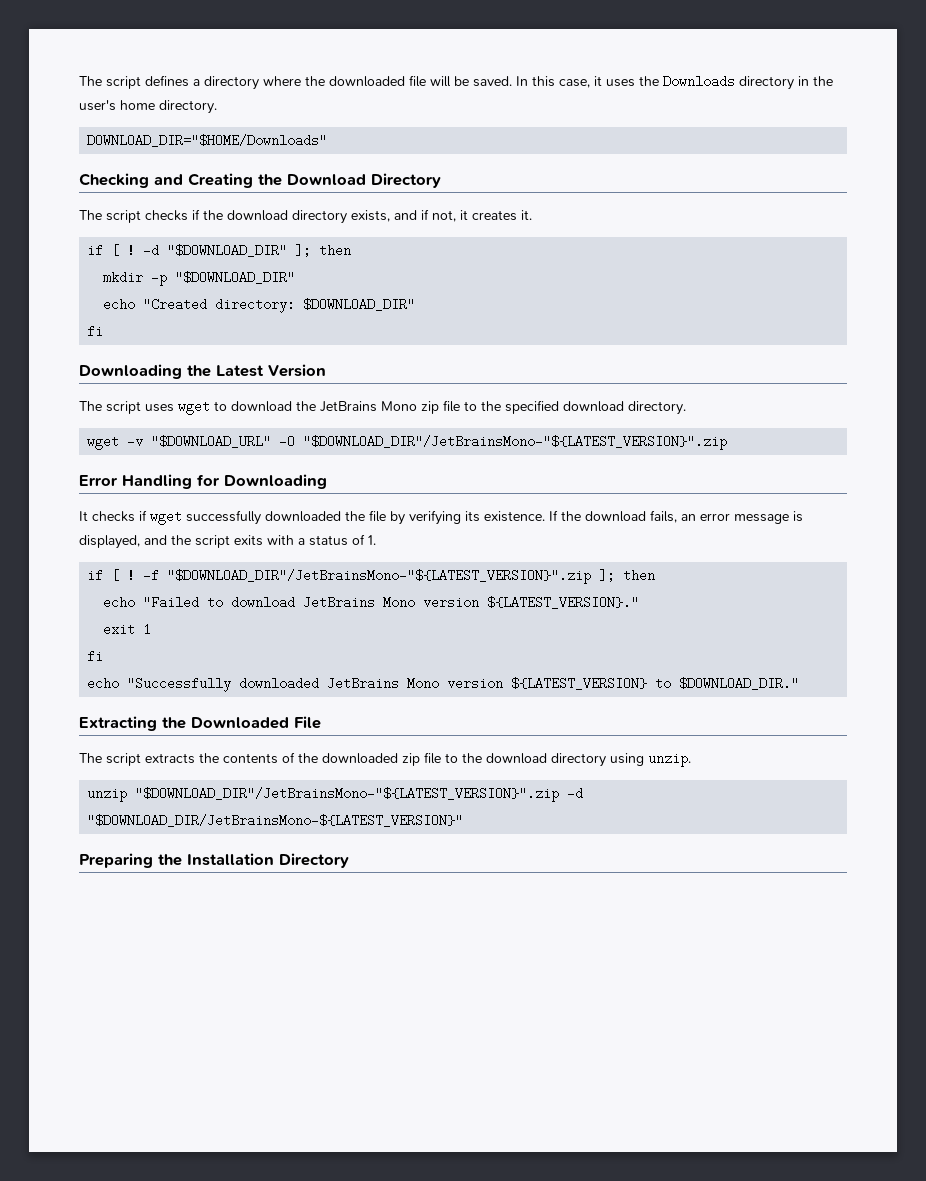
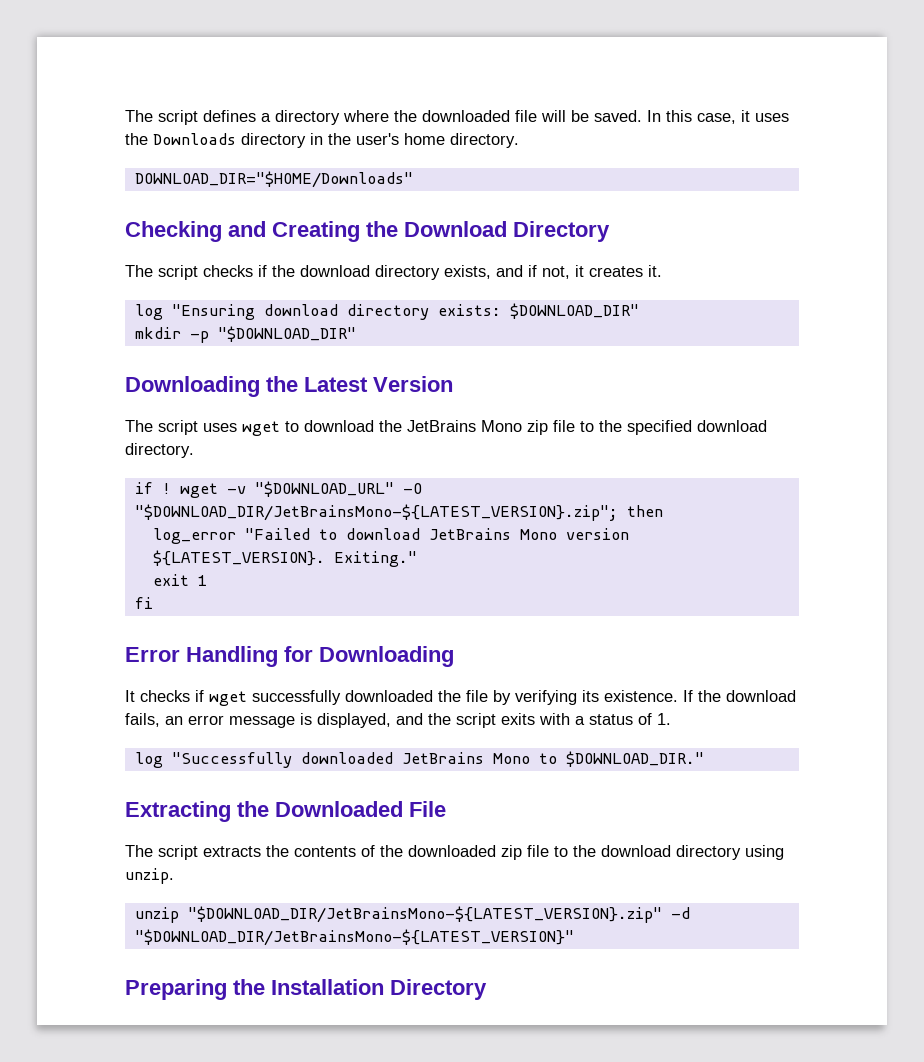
- if [ ! -d "$DOWNLOAD_DIR" ]; then
+ log "Ensuring download directory exists: $DOWNLOAD_DIR"
  mkdir -p "$DOWNLOAD_DIR"
- echo "Created directory: $DOWNLOAD_DIR"
- fi
- wget -v "$DOWNLOAD_URL" -O "$DOWNLOAD_DIR"/JetBrainsMono-"${LATEST_VERSION}".zip
+ if ! wget -v "$DOWNLOAD_URL" -O "$DOWNLOAD_DIR/JetBrainsMono-${LATEST_VERSION}.zip"; then
+ log_error "Failed to download JetBrains Mono version ${LATEST_VERSION}. Exiting."
+ exit 1
+ fi
- if [ ! -f "$DOWNLOAD_DIR"/JetBrainsMono-"${LATEST_VERSION}".zip ]; then
- echo "Failed to download JetBrains Mono version ${LATEST_VERSION}."
- exit 1
- fi
- echo "Successfully downloaded JetBrains Mono version ${LATEST_VERSION} to $DOWNLOAD_DIR."
+ log "Successfully downloaded JetBrains Mono to $DOWNLOAD_DIR."
- unzip "$DOWNLOAD_DIR"/JetBrainsMono-"${LATEST_VERSION}".zip -d "$DOWNLOAD_DIR/JetBrainsMono-${LATEST_VERSION}"
+ unzip "$DOWNLOAD_DIR/JetBrainsMono-${LATEST_VERSION}.zip" -d "$DOWNLOAD_DIR/JetBrainsMono-${LATEST_VERSION}"

